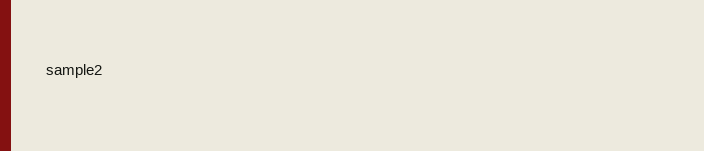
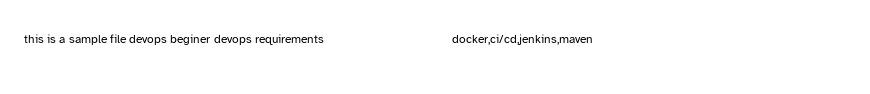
- sample2
+ this is a sample file devops beginer devops requirements docker,ci/cd,jenkins,maven

